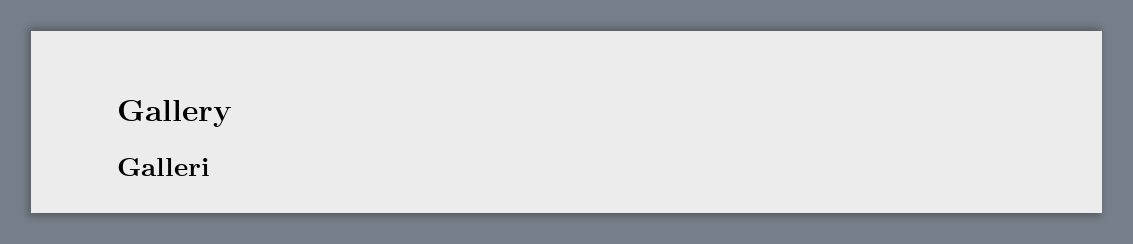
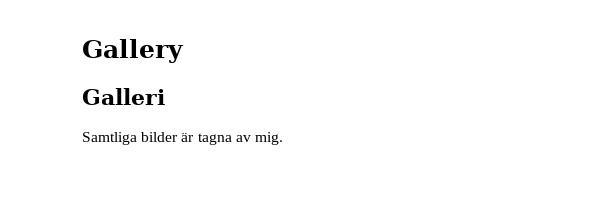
+ Samtliga bilder är tagna av mig.

